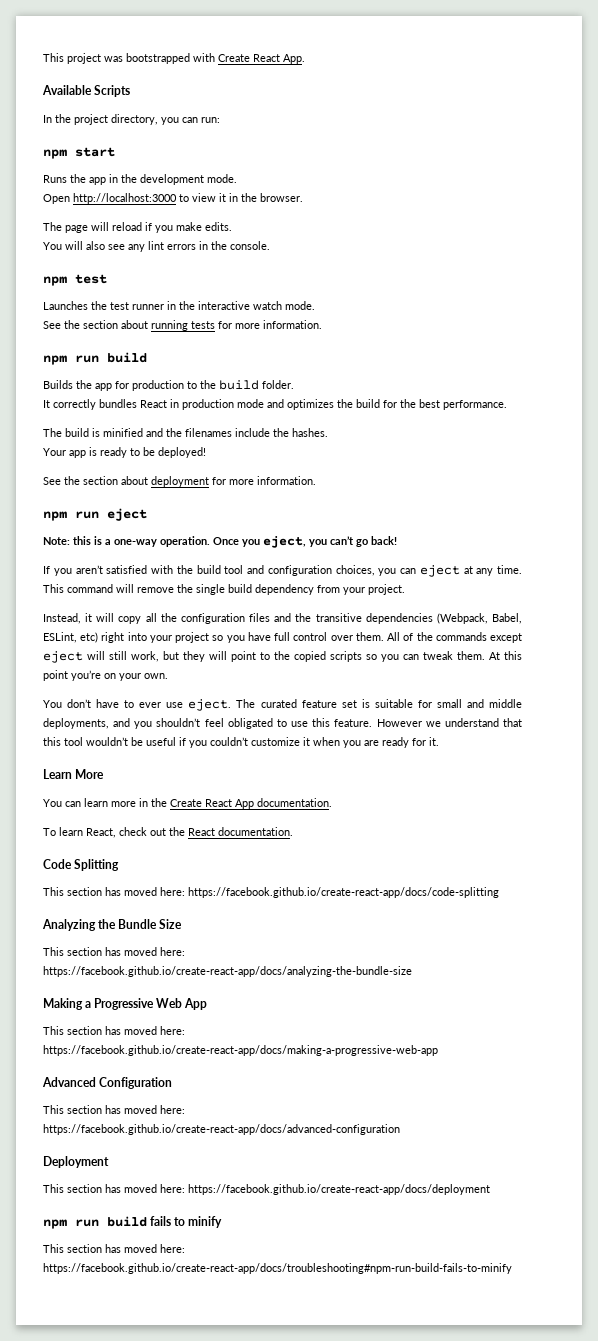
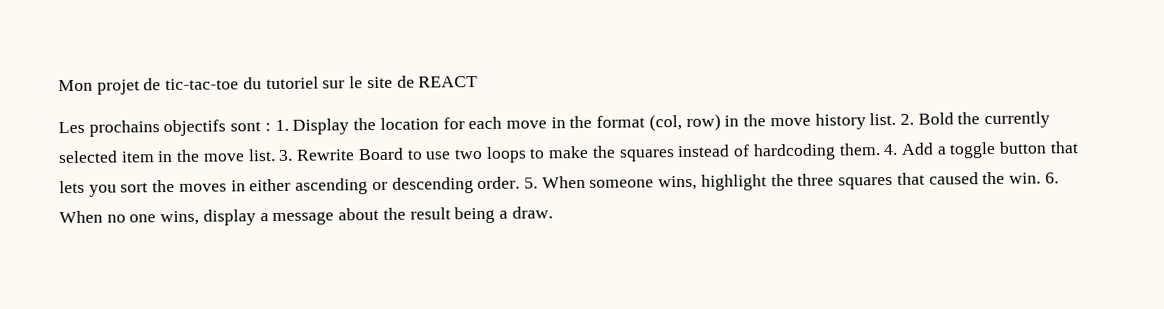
- This project was bootstrapped with Create React App.
- Available Scripts
- In the project directory, you can run:
- npm start
- Runs the app in the development mode.
- Open http://localhost:3000 to view it in the browser.
- The page will reload if you make edits.
- You will also see any lint errors in the console.
- npm test
- Launches the test runner in the interactive watch mode.
- See the section about running tests for more information.
- npm run build
- Builds the app for production to the build folder.
- It correctly bundles React in production mode and optimizes the build for the best performance.
- The build is minified and the filenames include the hashes.
- Your app is ready to be deployed!
- See the section about deployment for more information.
- npm run eject
- Note: this is a one-way operation. Once you eject, you can’t go back!
- If you aren’t satisfied with the build tool and configuration choices, you can eject at any time. This command will remove the single build dependency from your project.
- Instead, it will copy all the configuration files and the transitive dependencies (Webpack, Babel, ESLint, etc) right into your project so you have full control over them. All of the commands except eject will still work, but they will point to the copied scripts so you can tweak them. At this point you’re on your own.
- You don’t have to ever use eject. The curated feature set is suitable for small and middle deployments, and you shouldn’t feel obligated to use this feature. However we understand that this tool wouldn’t be useful if you couldn’t customize it when you are ready for it.
- Learn More
- You can learn more in the Create React App documentation.
- To learn React, check out the React documentation.
- Code Splitting
- This section has moved here: https://facebook.github.io/create-react-app/docs/code-splitting
- Analyzing the Bundle Size
- This section has moved here: https://facebook.github.io/create-react-app/docs/analyzing-the-bundle-size
- Making a Progressive Web App
- This section has moved here: https://facebook.github.io/create-react-app/docs/making-a-progressive-web-app
- Advanced Configuration
- This section has moved here: https://facebook.github.io/create-react-app/docs/advanced-configuration
- Deployment
- This section has moved here: https://facebook.github.io/create-react-app/docs/deployment
- npm run build fails to minify
- This section has moved here: https://facebook.github.io/create-react-app/docs/troubleshooting#npm-run-build-fails-to-minify
+ Mon projet de tic-tac-toe du tutoriel sur le site de REACT
+ Les prochains objectifs sont : 1. Display the location for each move in the format (col, row) in the move history list. 2. Bold the currently selected item in the move list. 3. Rewrite Board to use two loops to make the squares instead of hardcoding them. 4. Add a toggle button that lets you sort the moves in either ascending or descending order. 5. When someone wins, highlight the three squares that caused the win. 6. When no one wins, display a message about the result being a draw.

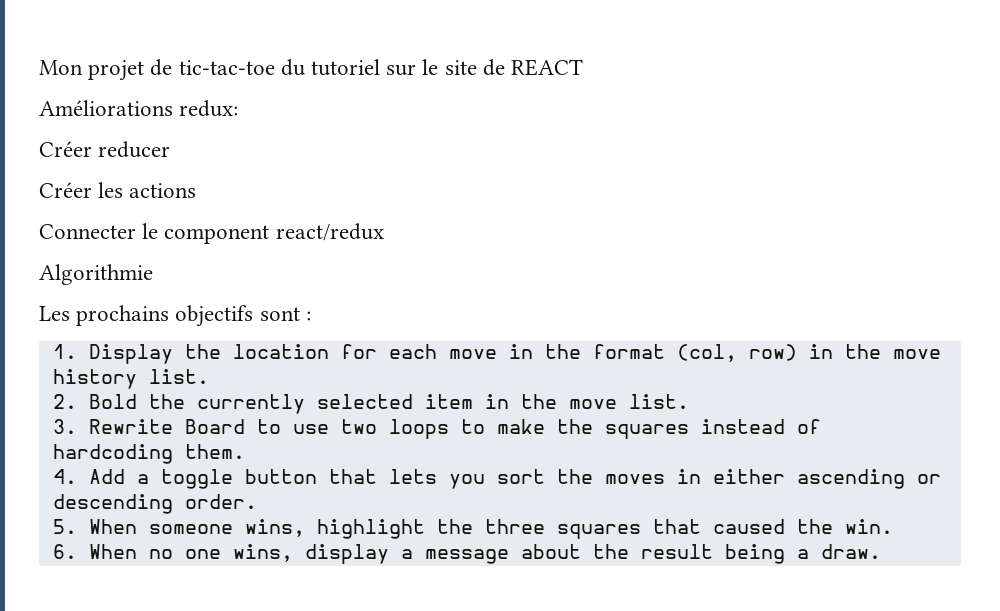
+ Améliorations redux:
+ Créer reducer
+ Créer les actions
+ Connecter le component react/redux
+ Algorithmie
- Les prochains objectifs sont : 1. Display the location for each move in the format (col, row) in the move history list. 2. Bold the currently selected item in the move list. 3. Rewrite Board to use two loops to make the squares instead of hardcoding them. 4. Add a toggle button that lets you sort the moves in either ascending or descending order. 5. When someone wins, highlight the three squares that caused the win. 6. When no one wins, display a message about the result being a draw.
+ Les prochains objectifs sont :
+ 1. Display the location for each move in the format (col, row) in the move history list.
+ 2. Bold the currently selected item in the move list.
+ 3. Rewrite Board to use two loops to make the squares instead of hardcoding them.
+ 4. Add a toggle button that lets you sort the moves in either ascending or descending order.
+ 5. When someone wins, highlight the three squares that caused the win.
+ 6. When no one wins, display a message about the result being a draw.

